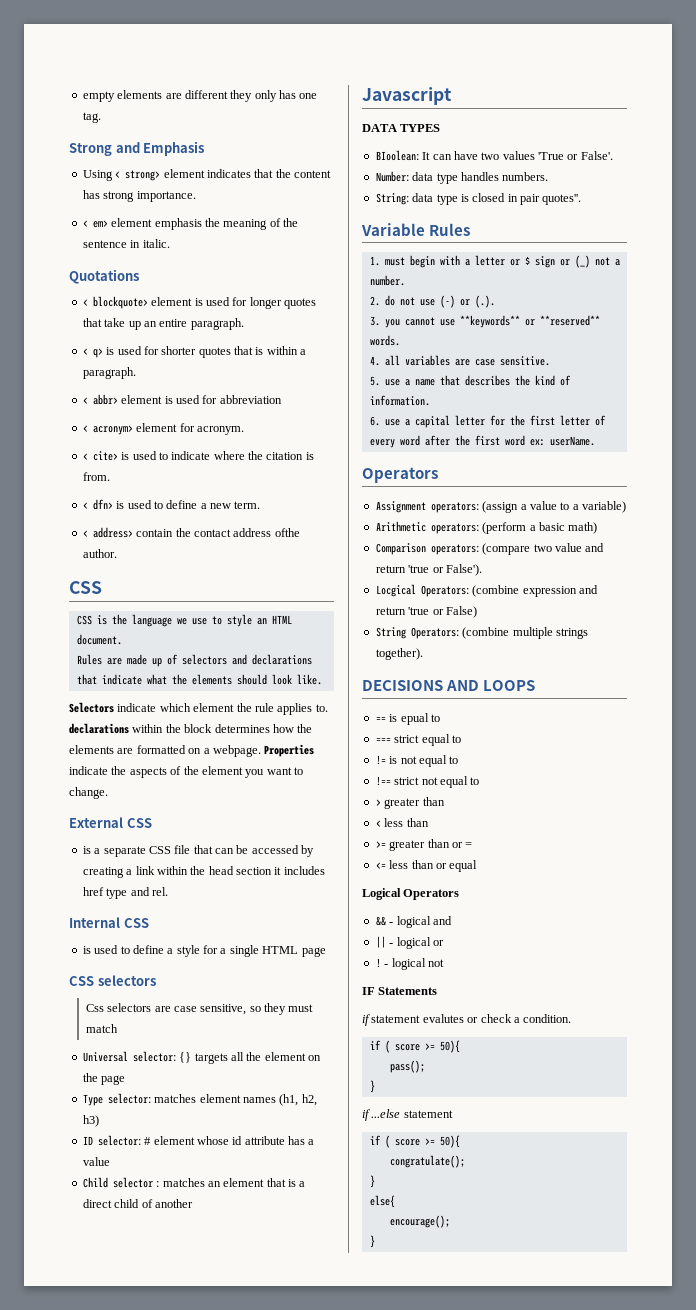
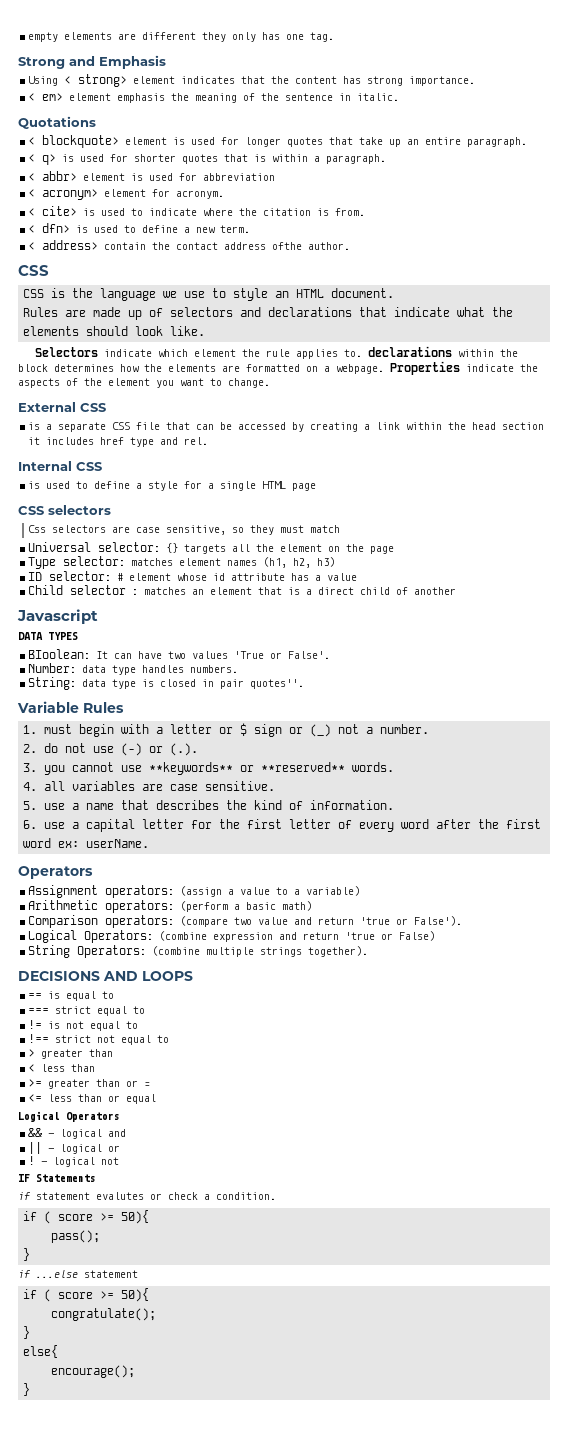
- Locgical Operators: (combine expression and return 'true or False)
+ Logical Operators: (combine expression and return 'true or False)
- == is epual to
+ == is equal to

